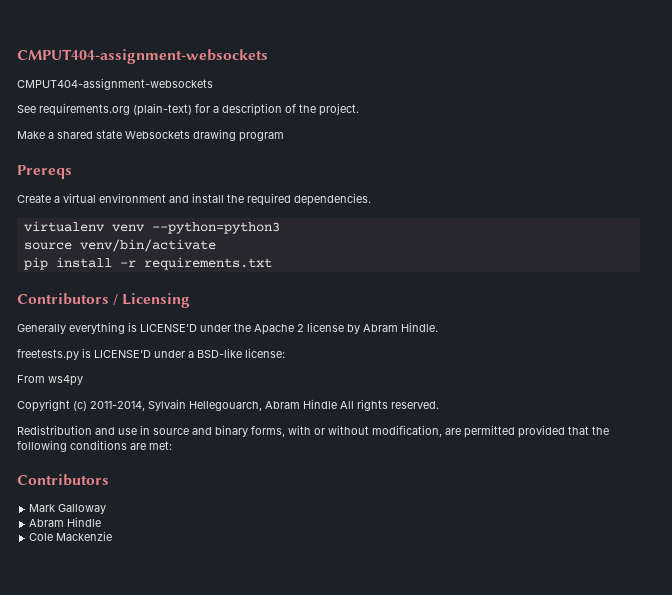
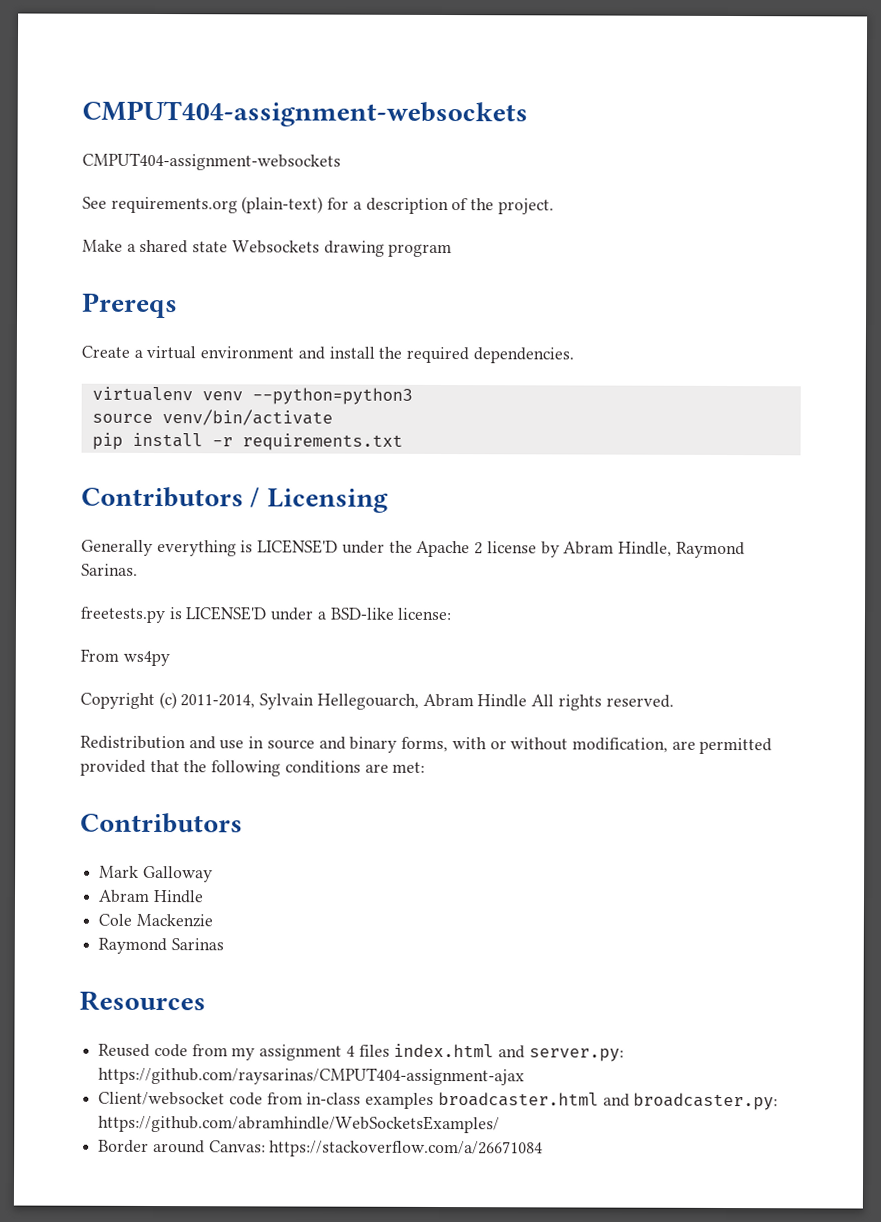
- Generally everything is LICENSE'D under the Apache 2 license by Abram Hindle.
+ Generally everything is LICENSE'D under the Apache 2 license by Abram Hindle, Raymond Sarinas.
+ Raymond Sarinas
+ Resources
+ Reused code from my assignment 4 files index.html and server.py: https://github.com/raysarinas/CMPUT404-assignment-ajax
+ Client/websocket code from in-class examples broadcaster.html and broadcaster.py: https://github.com/abramhindle/WebSocketsExamples/
+ Border around Canvas: https://stackoverflow.com/a/26671084

